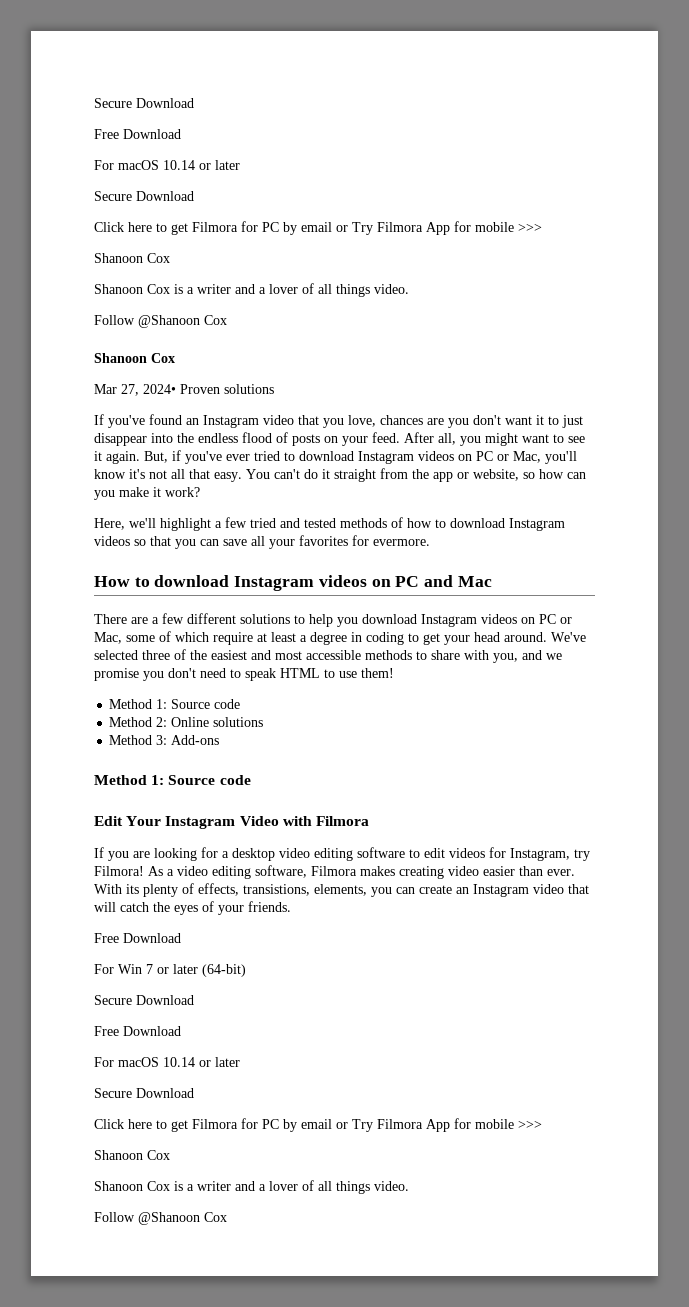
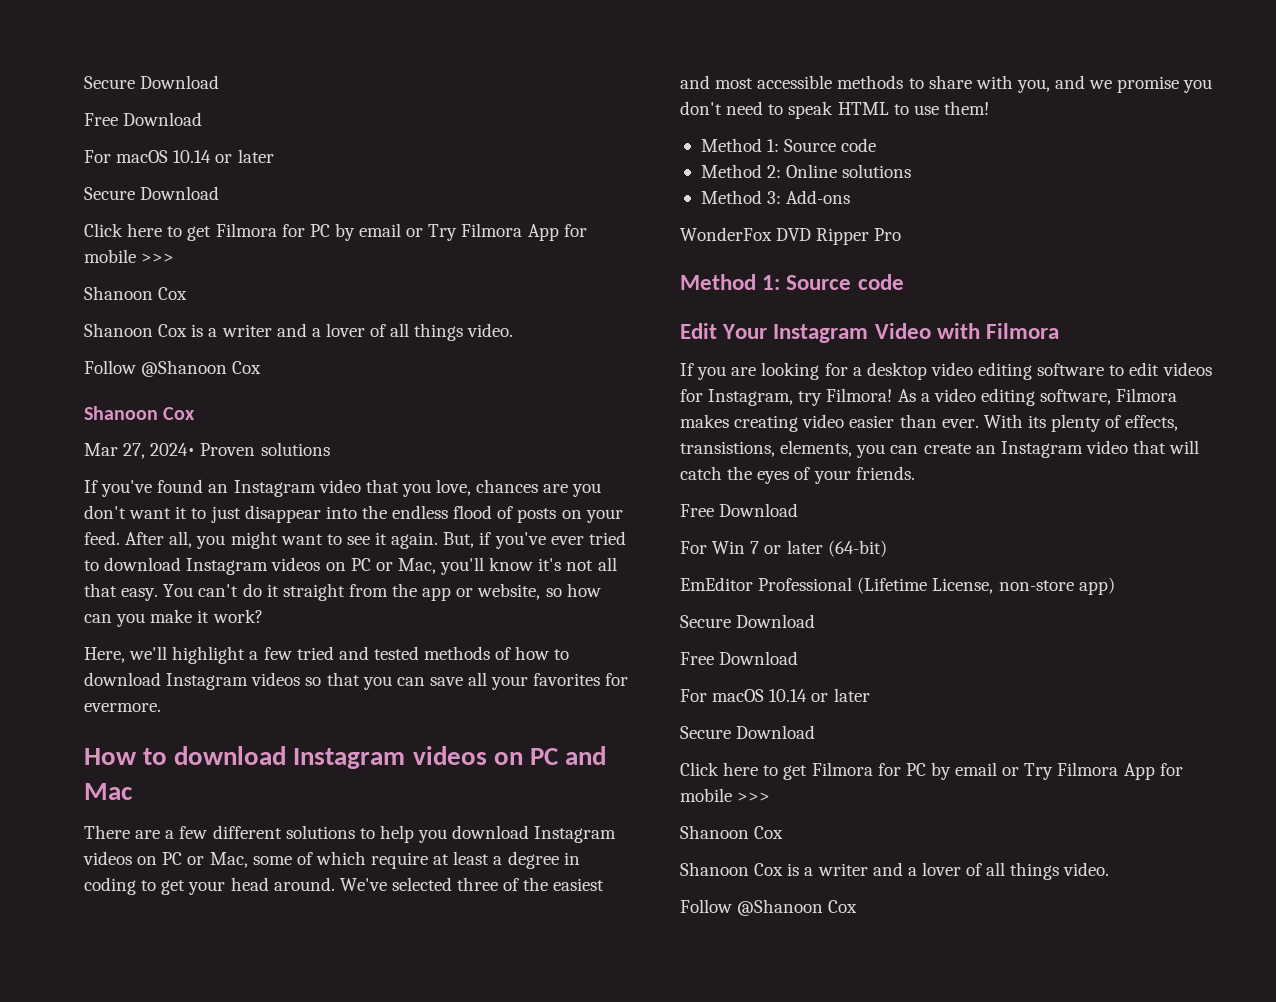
+ WonderFox DVD Ripper Pro
+ EmEditor Professional (Lifetime License, non-store app)

